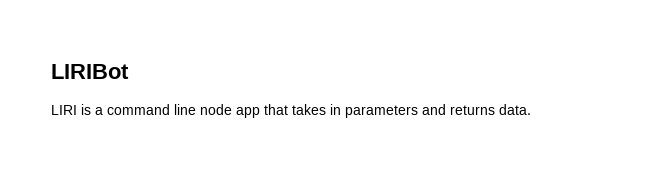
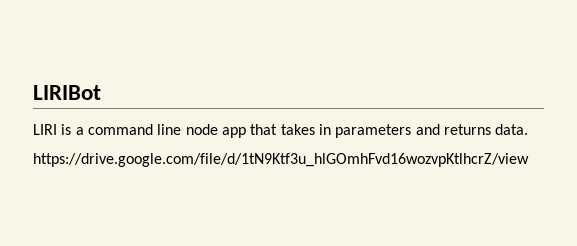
+ https://drive.google.com/file/d/1tN9Ktf3u_hlGOmhFvd16wozvpKtlhcrZ/view

